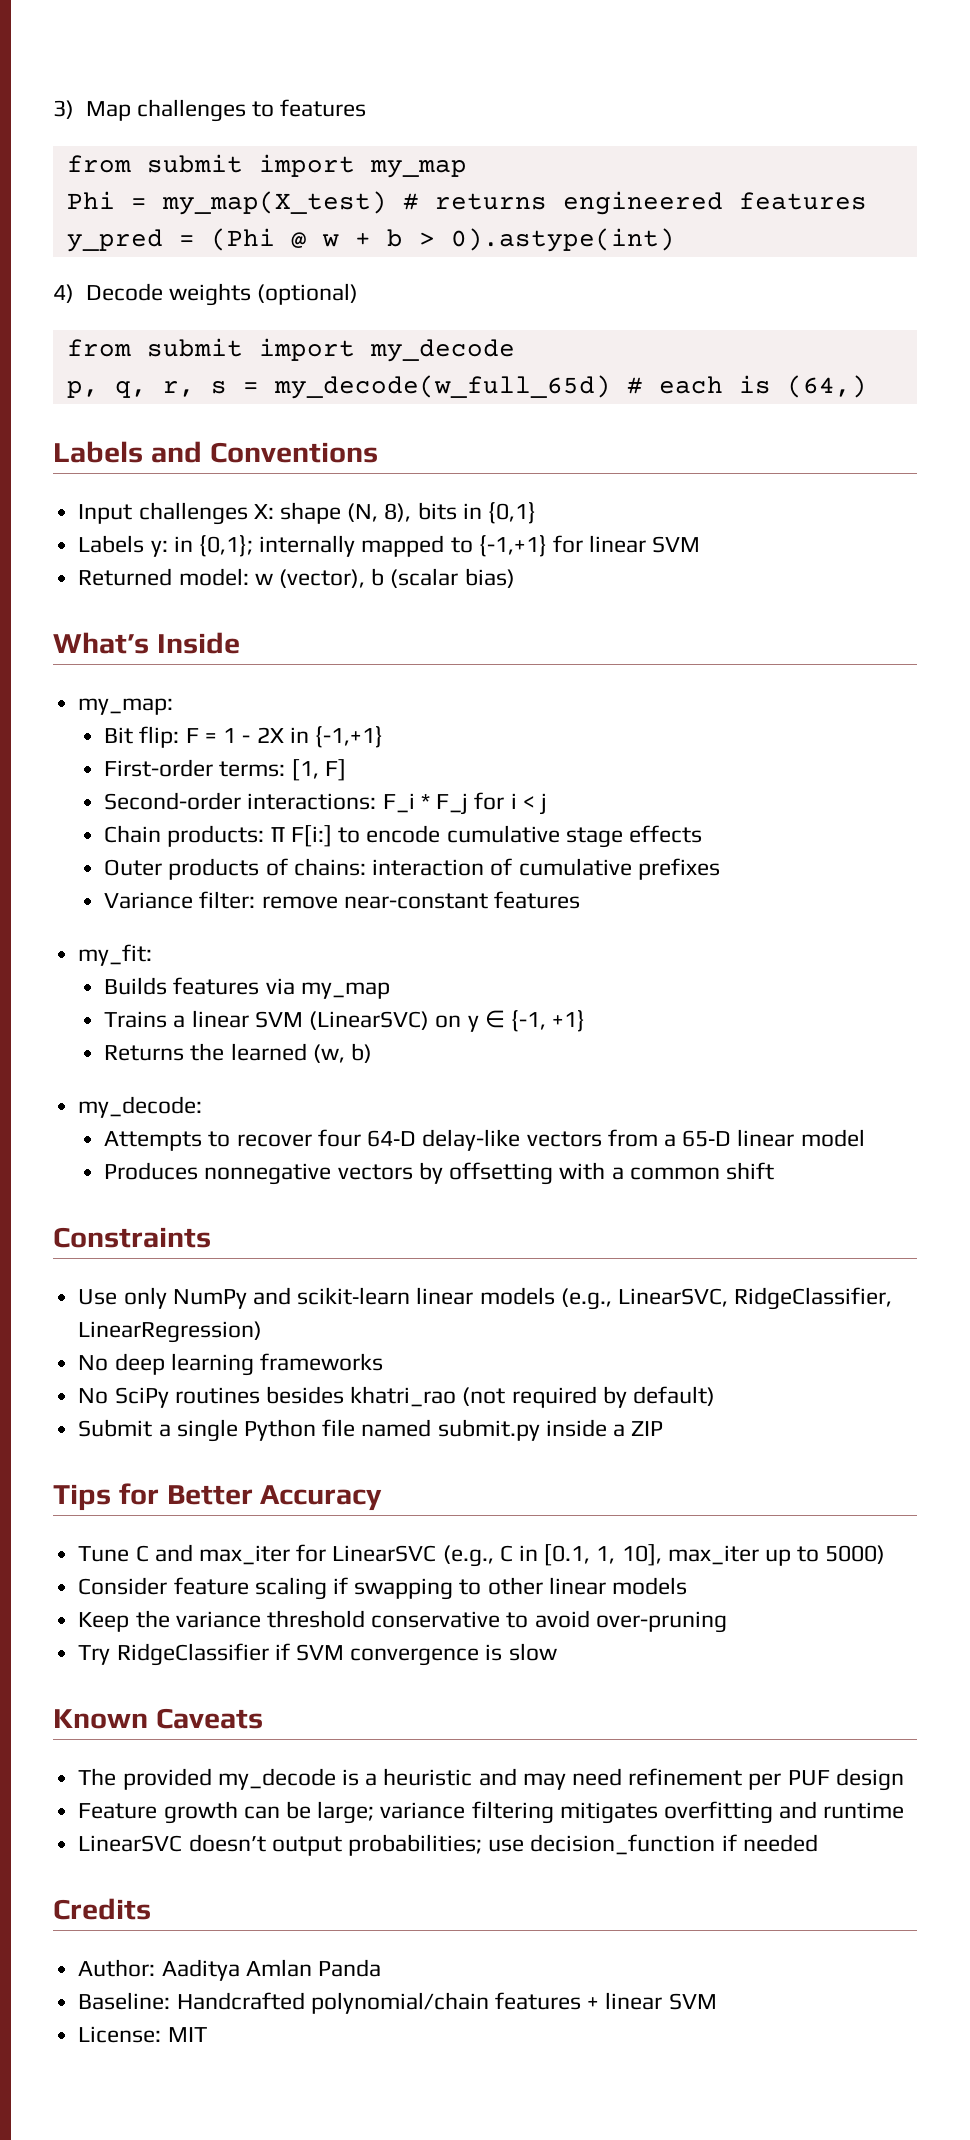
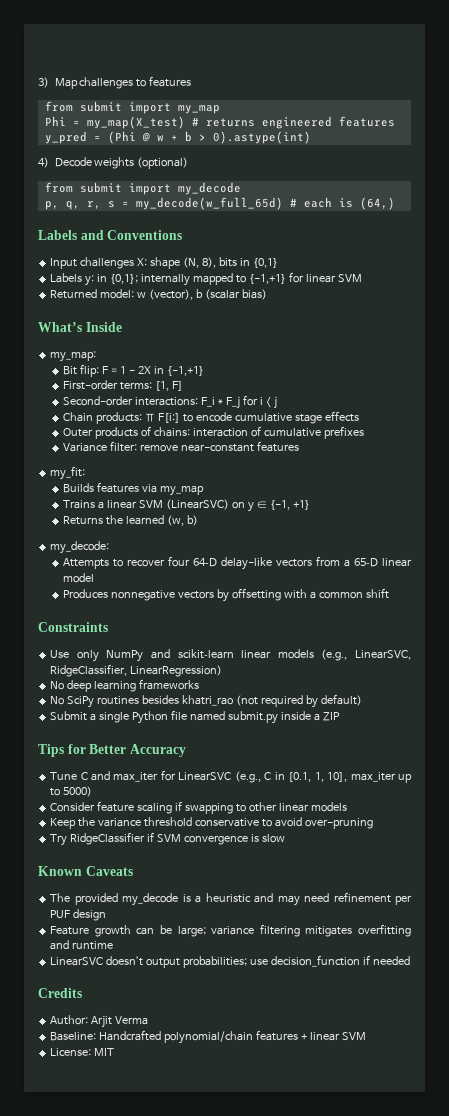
- Author: Aaditya Amlan Panda
+ Author: Arjit Verma

